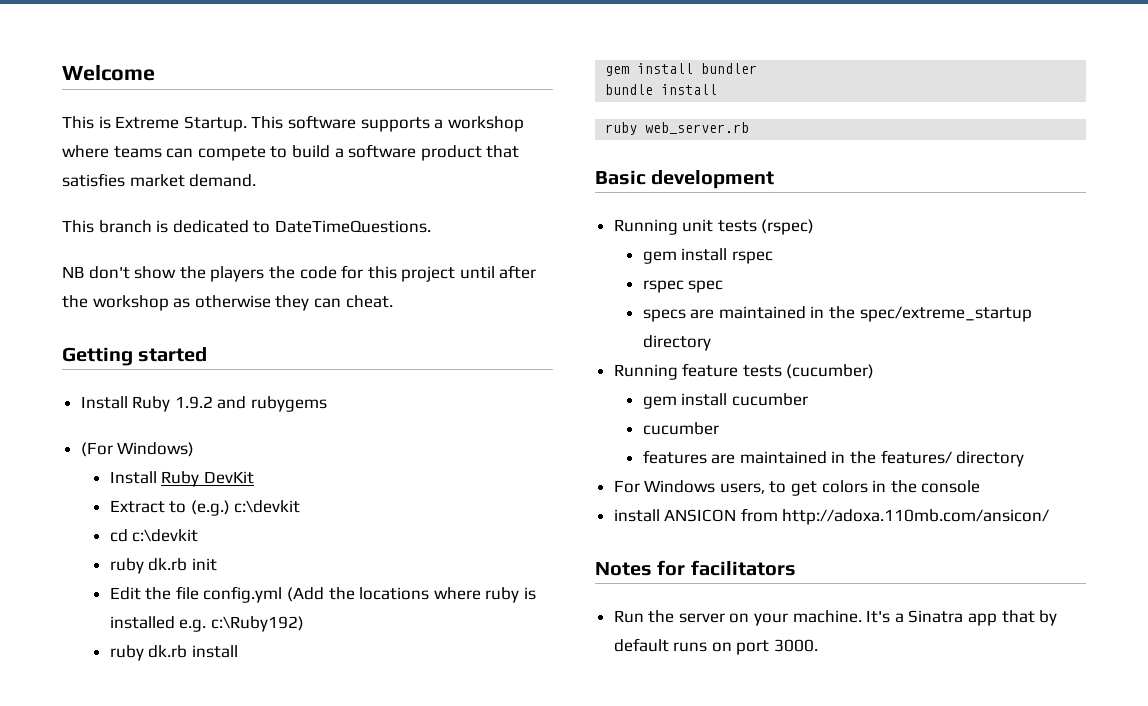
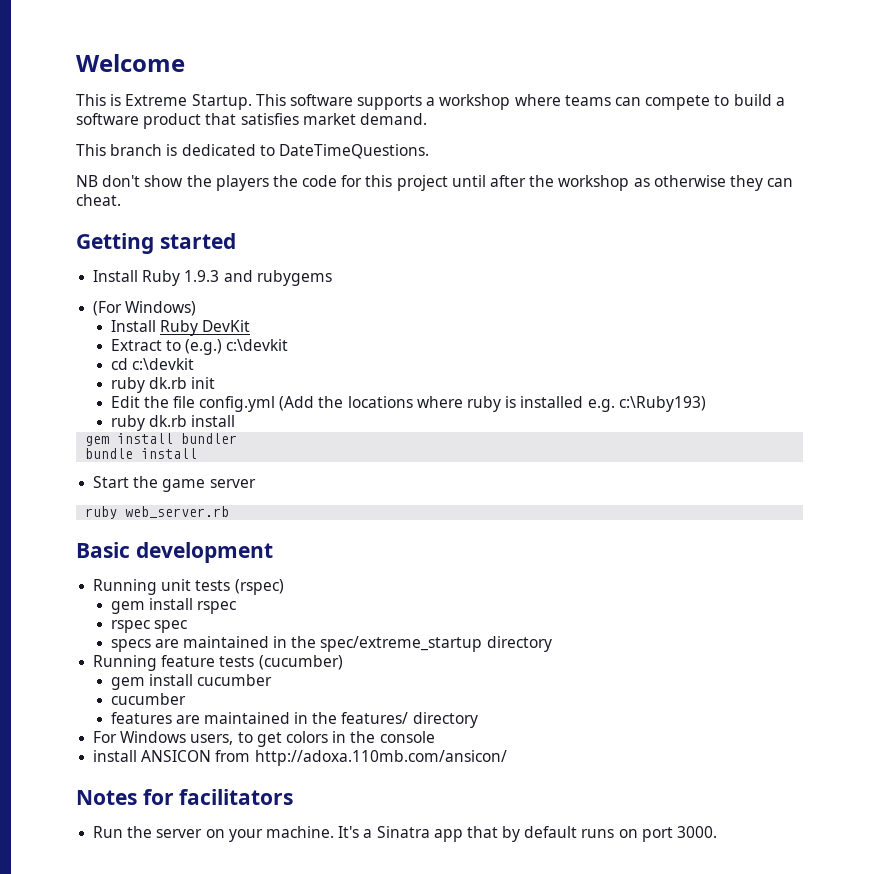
- Install Ruby 1.9.2 and rubygems
+ Install Ruby 1.9.3 and rubygems
- Edit the file config.yml (Add the locations where ruby is installed e.g. c:\Ruby192)
+ Edit the file config.yml (Add the locations where ruby is installed e.g. c:\Ruby193)
+ Start the game server

